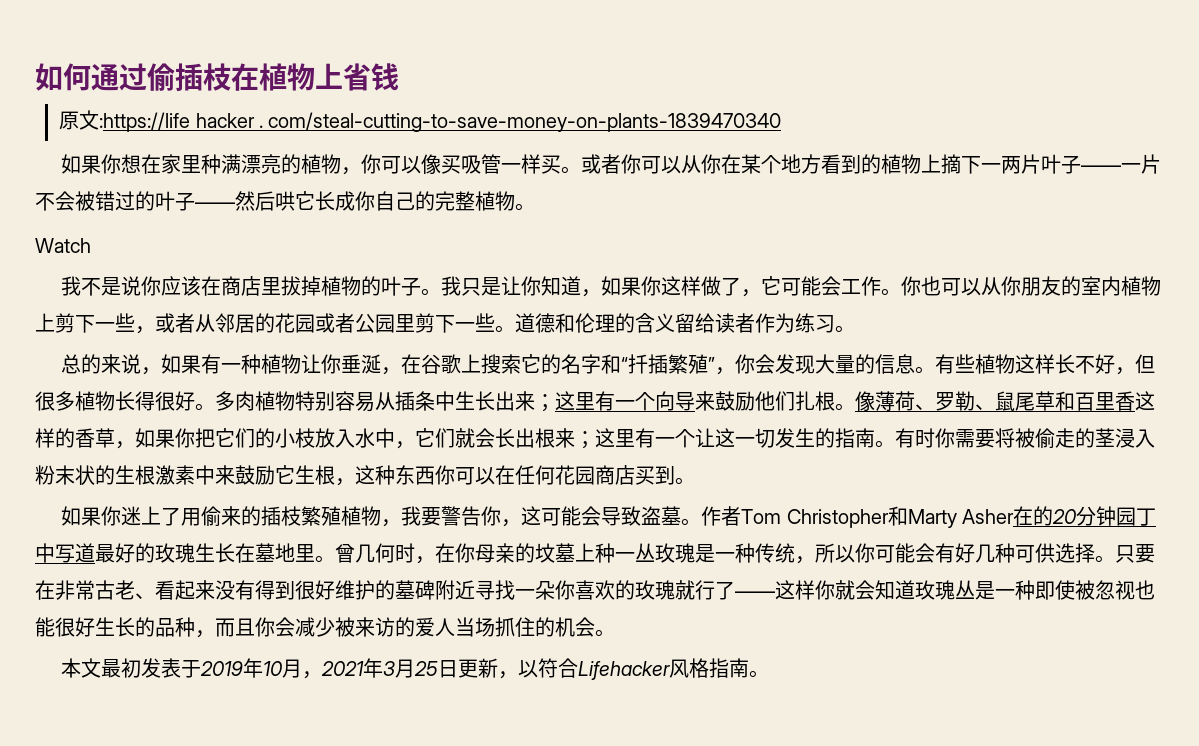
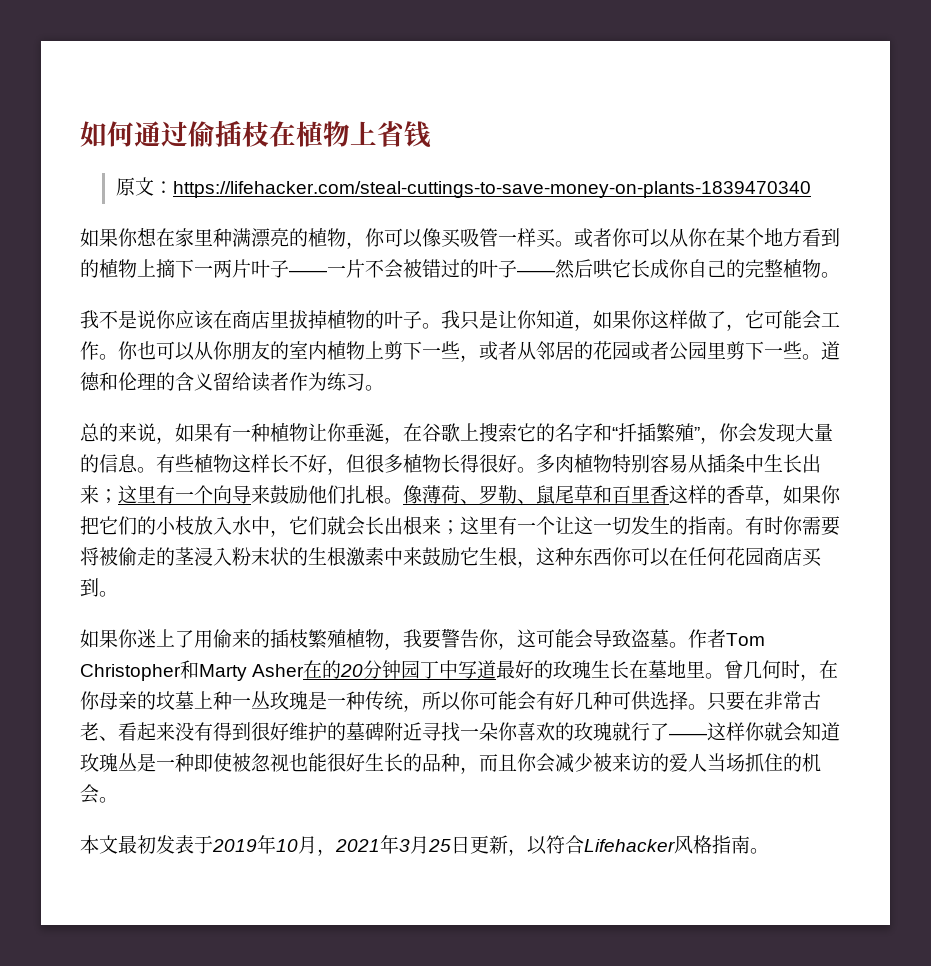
- 原文:https://life hacker . com/steal-cutting-to-save-money-on-plants-1839470340
+ 原文：https://lifehacker.com/steal-cuttings-to-save-money-on-plants-1839470340
- Watch

